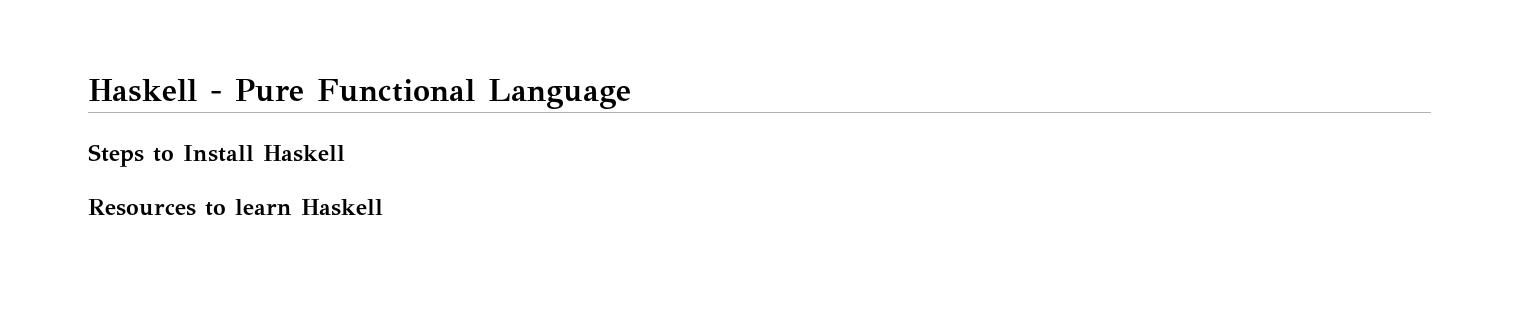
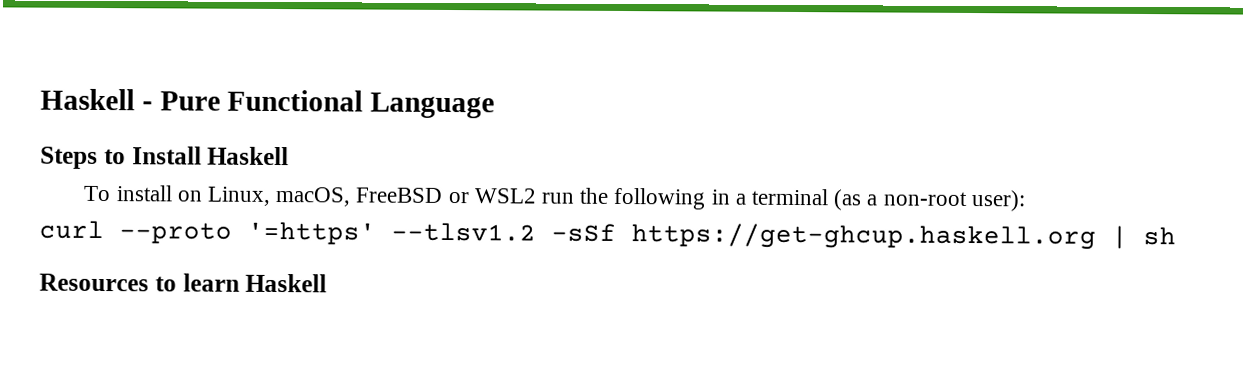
+ To install on Linux, macOS, FreeBSD or WSL2 run the following in a terminal (as a non-root user):
+ curl --proto '=https' --tlsv1.2 -sSf https://get-ghcup.haskell.org | sh

